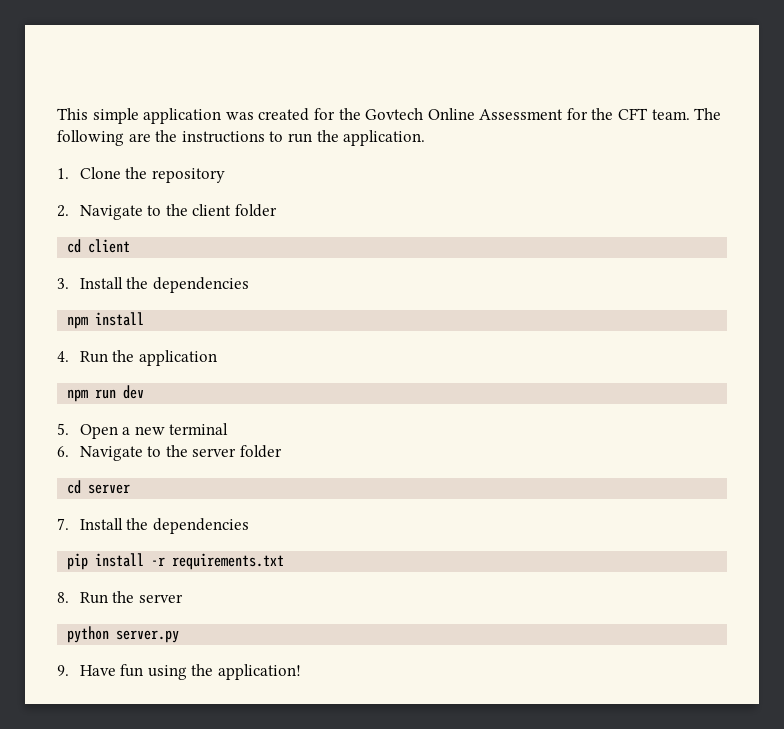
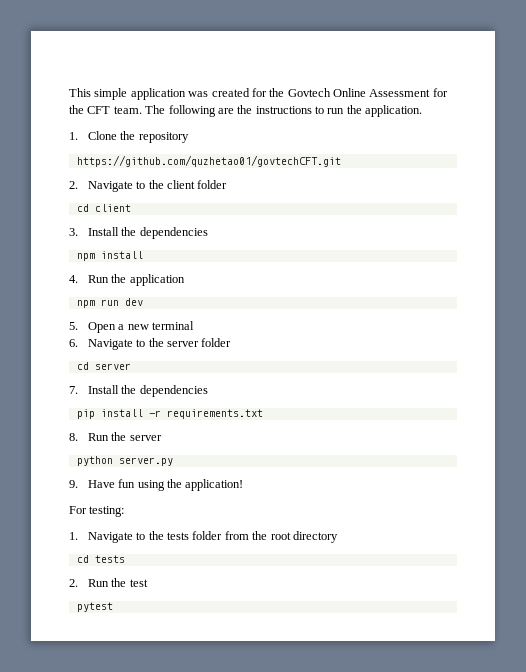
+ https://github.com/quzhetao01/govtechCFT.git
+ For testing:
+ 1. Navigate to the tests folder from the root directory
+ cd tests
+ 2. Run the test
+ pytest

